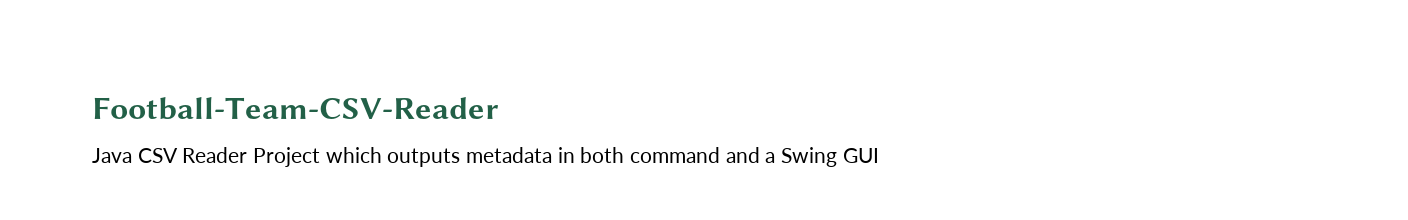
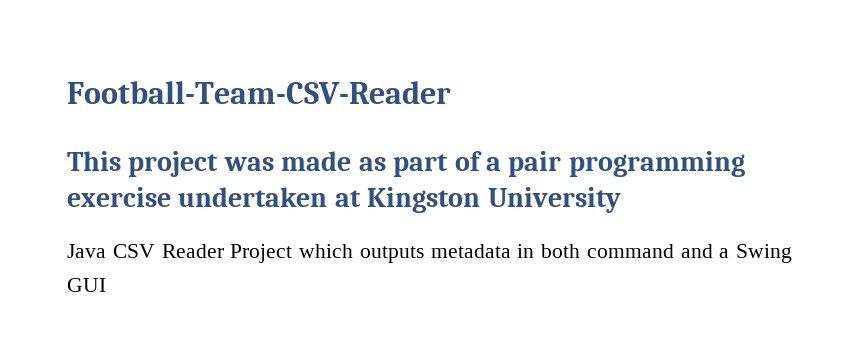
+ This project was made as part of a pair programming exercise undertaken at Kingston University

